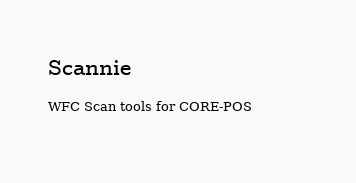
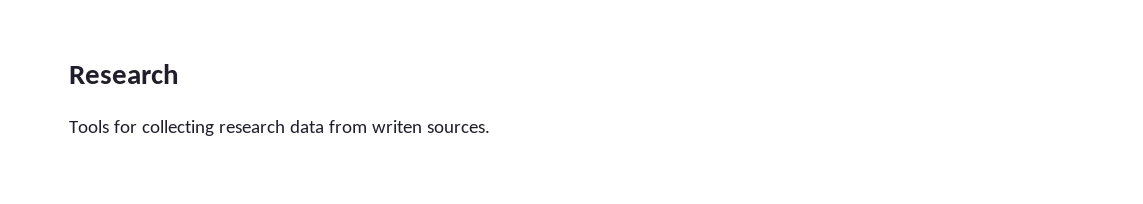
- Scannie
- WFC Scan tools for CORE-POS
+ Research
+ Tools for collecting research data from writen sources.

